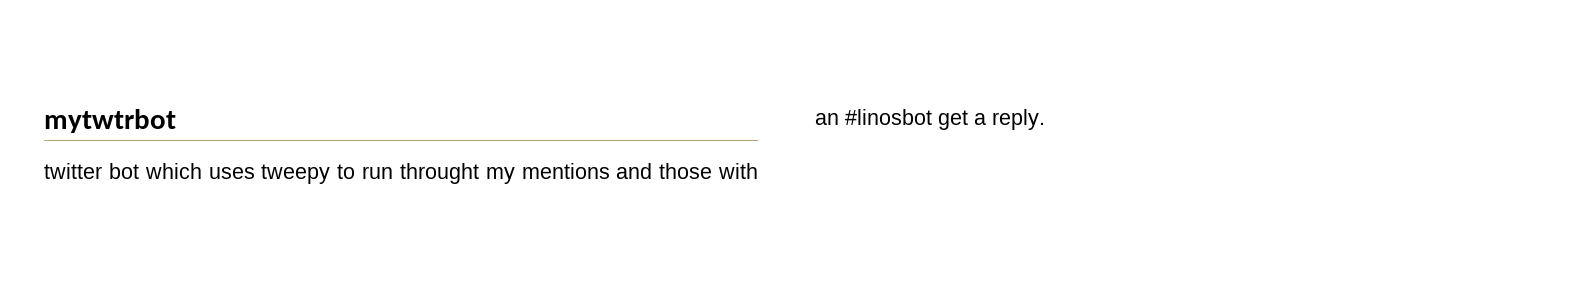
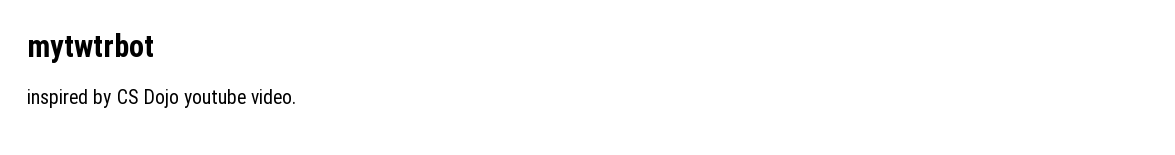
- twitter bot which uses tweepy to run throught my mentions and those with an #linosbot get a reply.
+ inspired by CS Dojo youtube video.

